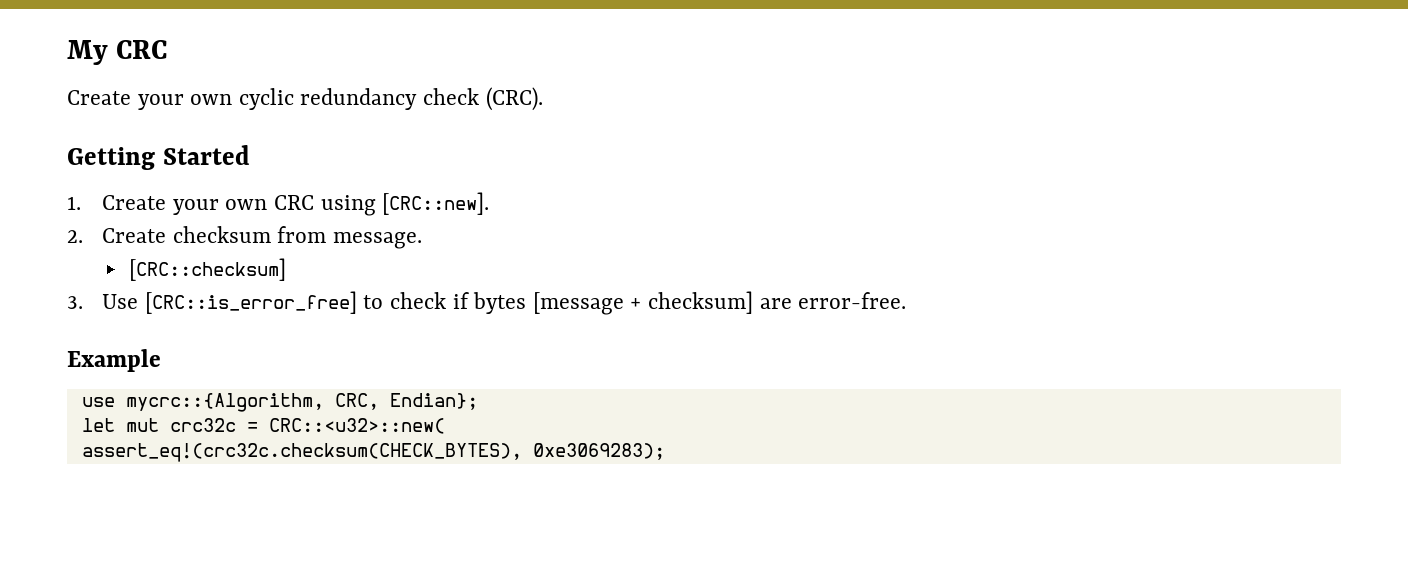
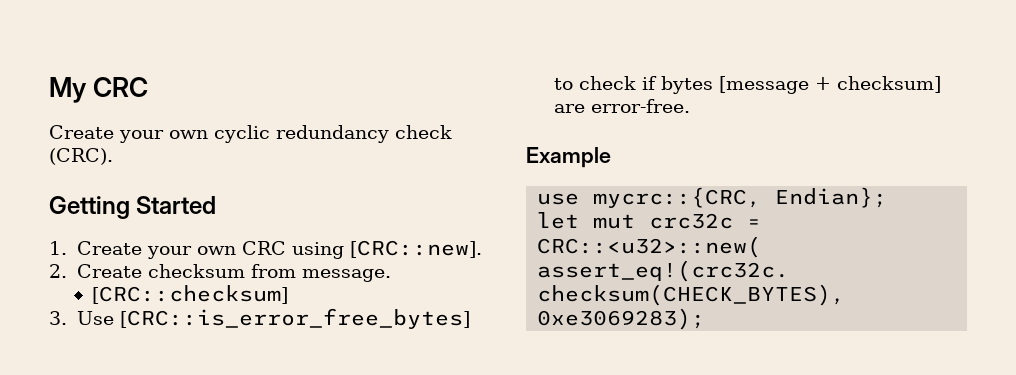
- 3. Use [CRC::is_error_free] to check if bytes [message + checksum] are error-free.
+ 3. Use [CRC::is_error_free_bytes] to check if bytes [message + checksum] are error-free.
- use mycrc::{Algorithm, CRC, Endian};
+ use mycrc::{CRC, Endian};

